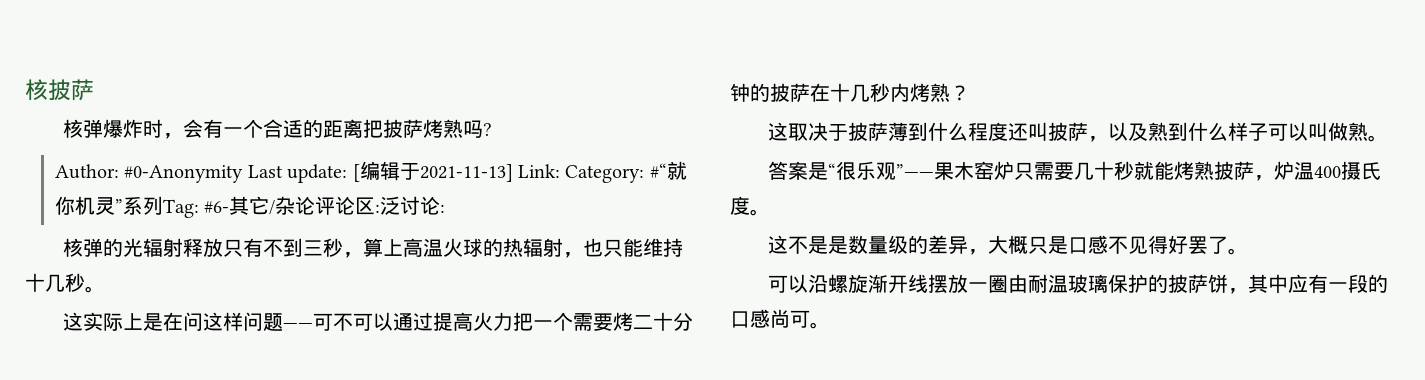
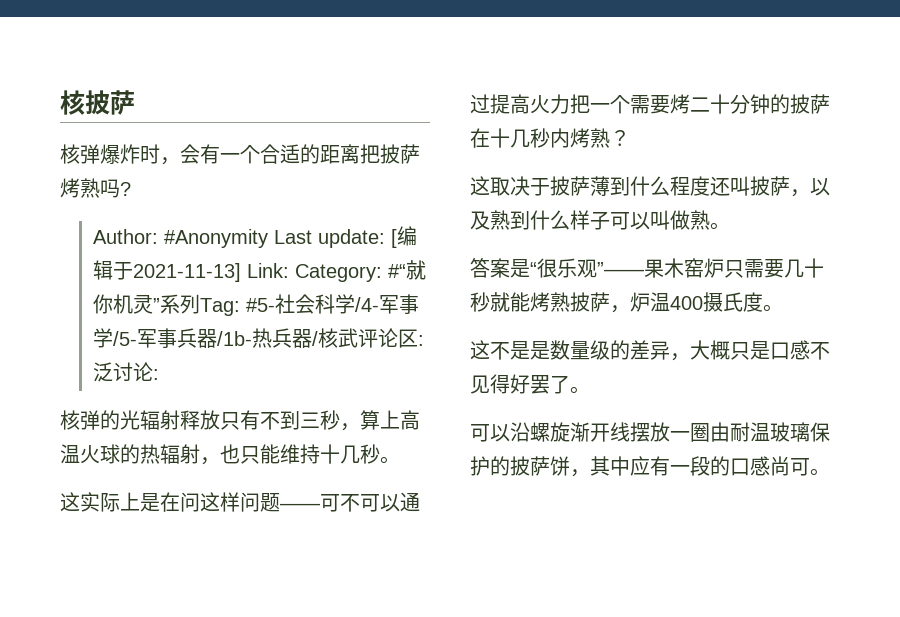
- Author: #0-Anonymity Last update: [编辑于2021-11-13] Link: Category: #“就你机灵”系列Tag: #6-其它/杂论评论区:泛讨论:
+ Author: #Anonymity Last update: [编辑于2021-11-13] Link: Category: #“就你机灵”系列Tag: #5-社会科学/4-军事学/5-军事兵器/1b-热兵器/核武评论区:泛讨论:

